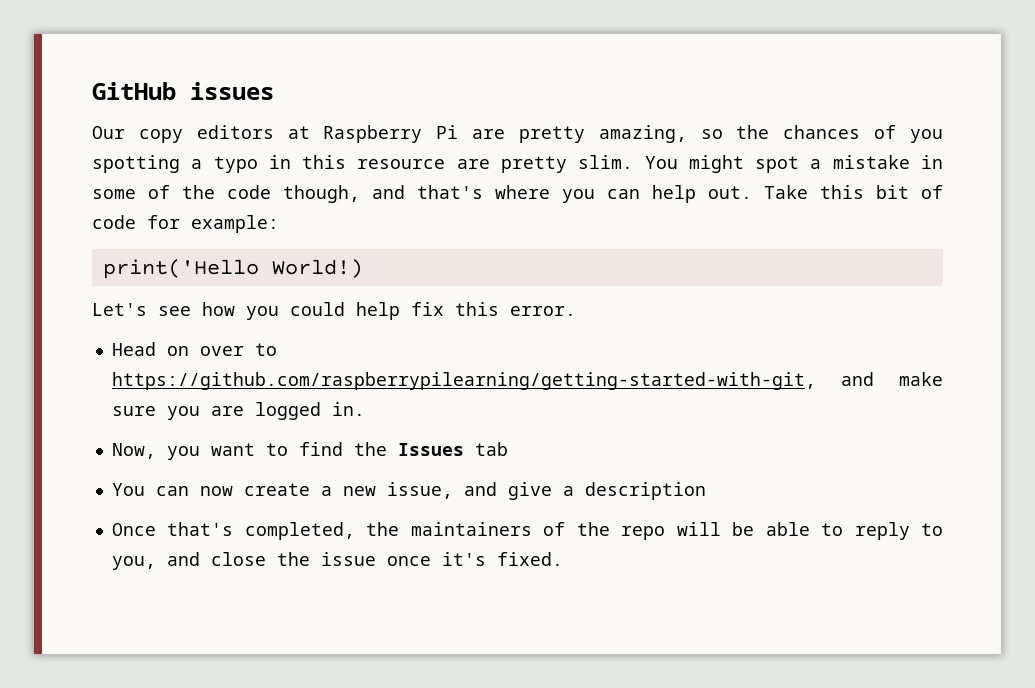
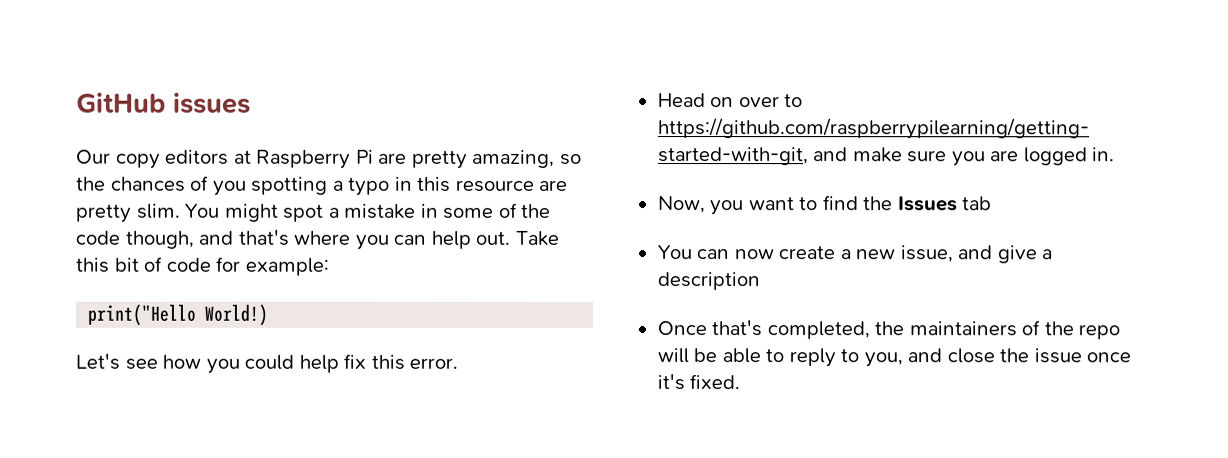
- print('Hello World!)
+ print("Hello World!)

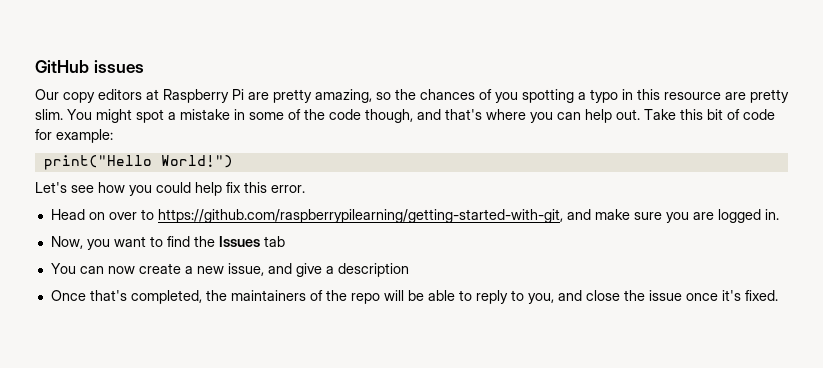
- print("Hello World!)
+ print("Hello World!")

